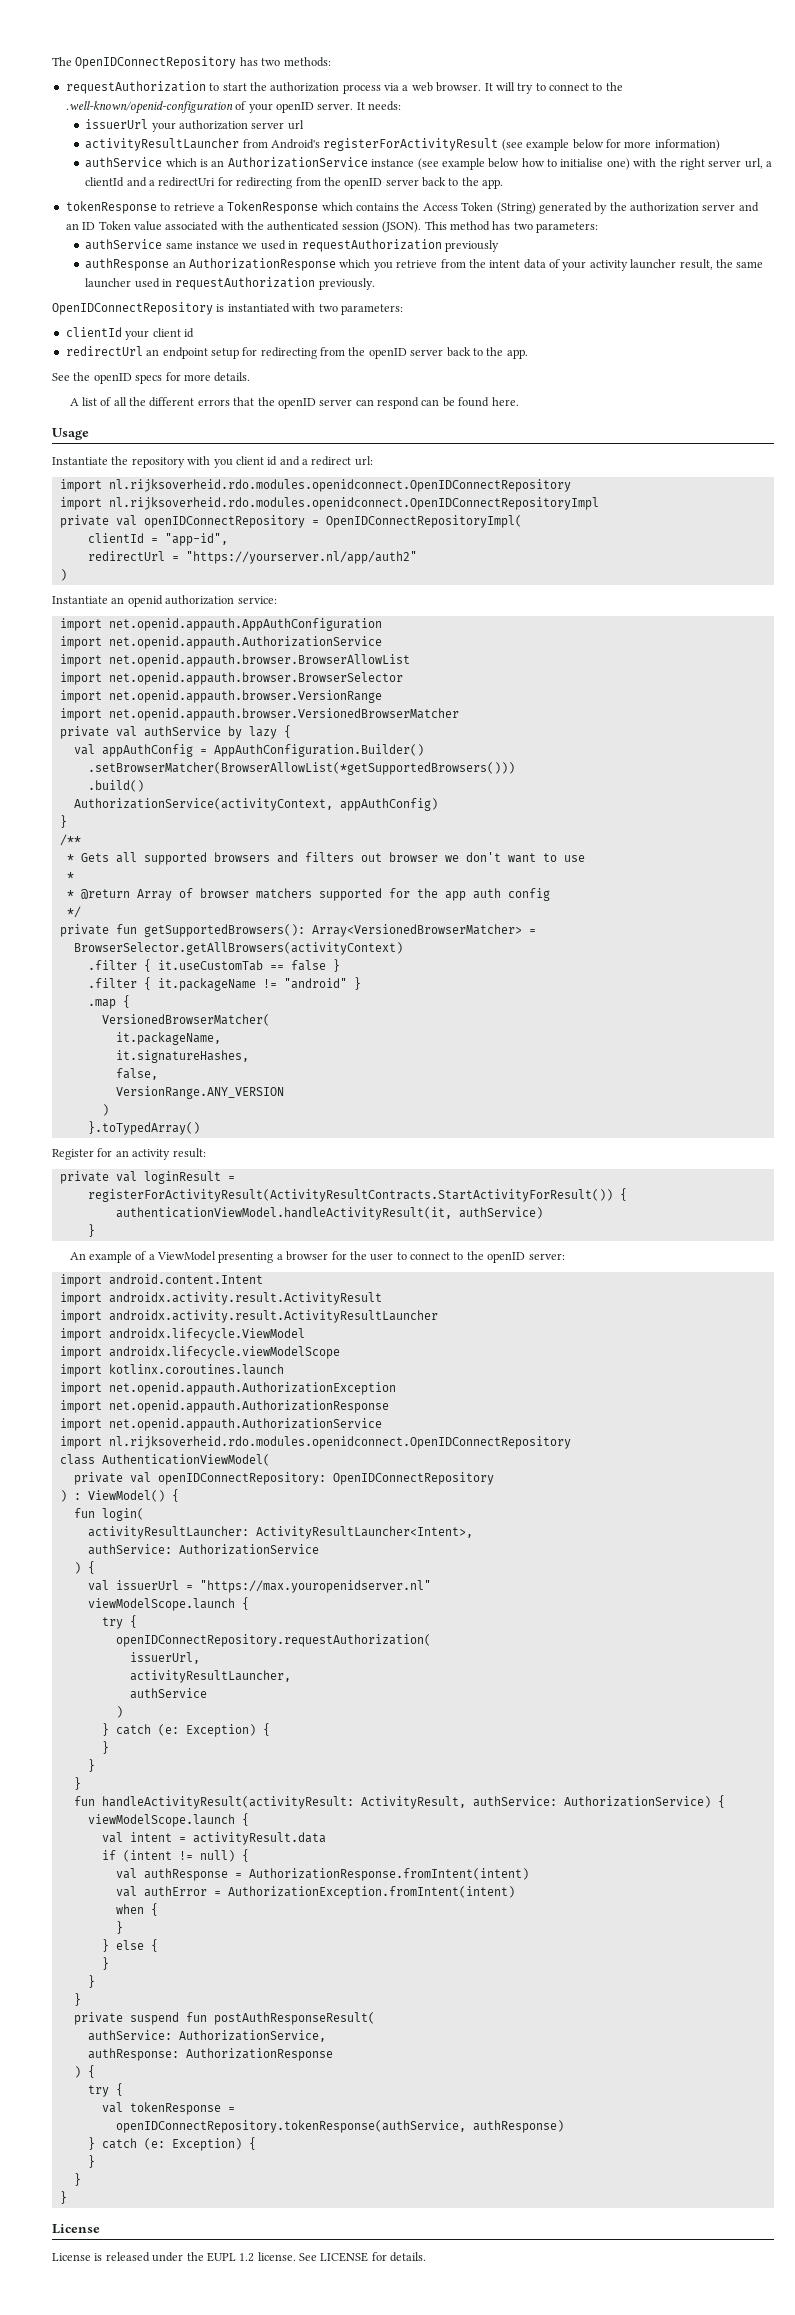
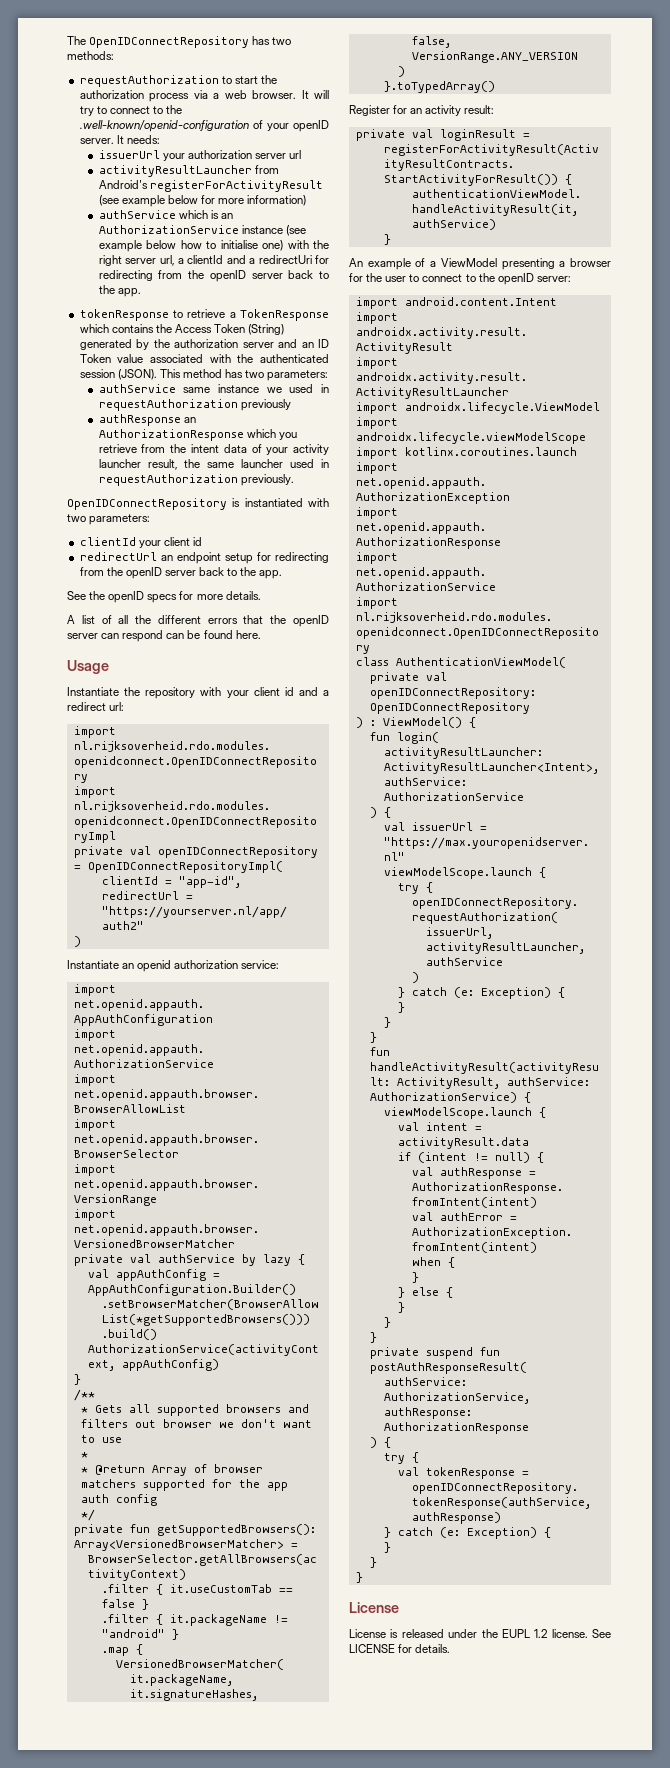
- Instantiate the repository with you client id and a redirect url:
+ Instantiate the repository with your client id and a redirect url:

